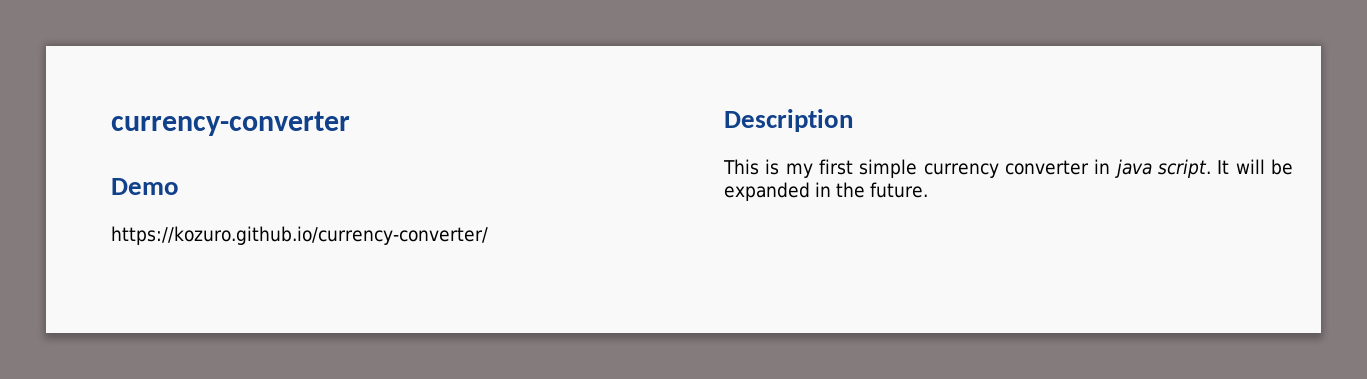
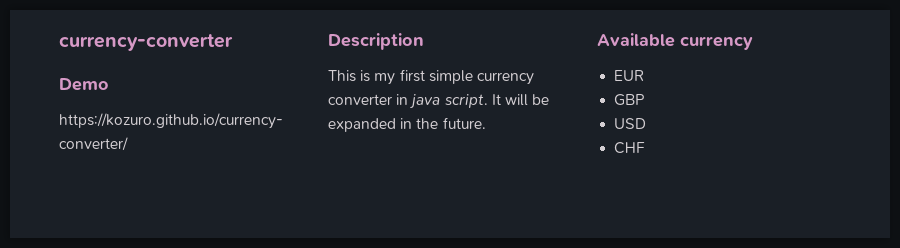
+ Available currency
+ EUR
+ GBP
+ USD
+ CHF

